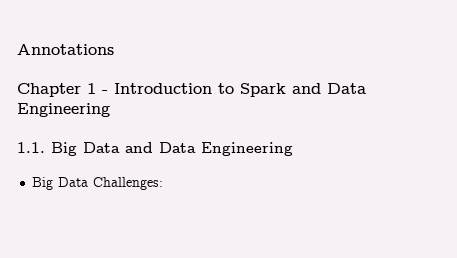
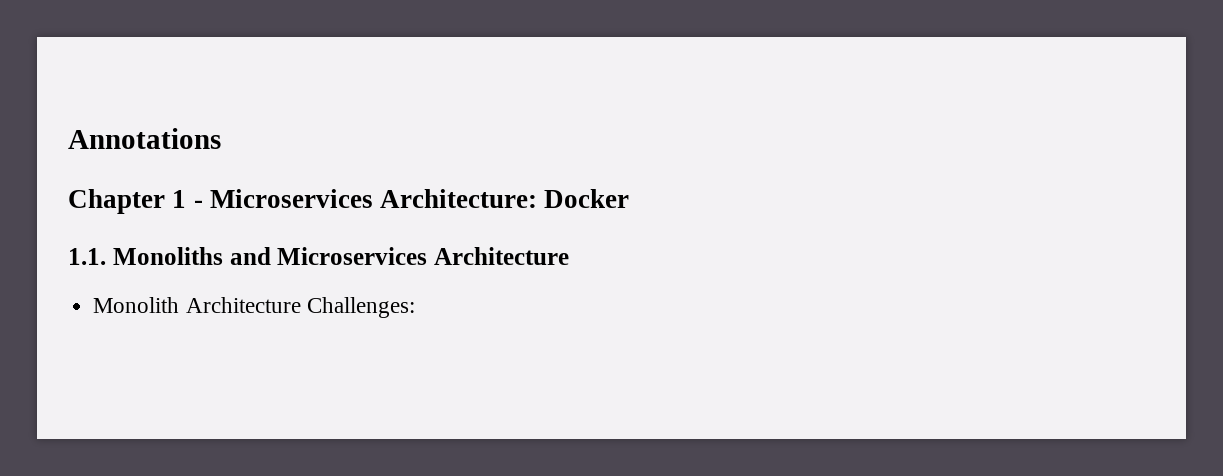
- Chapter 1 - Introduction to Spark and Data Engineering
- 1.1. Big Data and Data Engineering
- Big Data Challenges:
+ Chapter 1 - Microservices Architecture: Docker
+ 1.1. Monoliths and Microservices Architecture
+ Monolith Architecture Challenges:

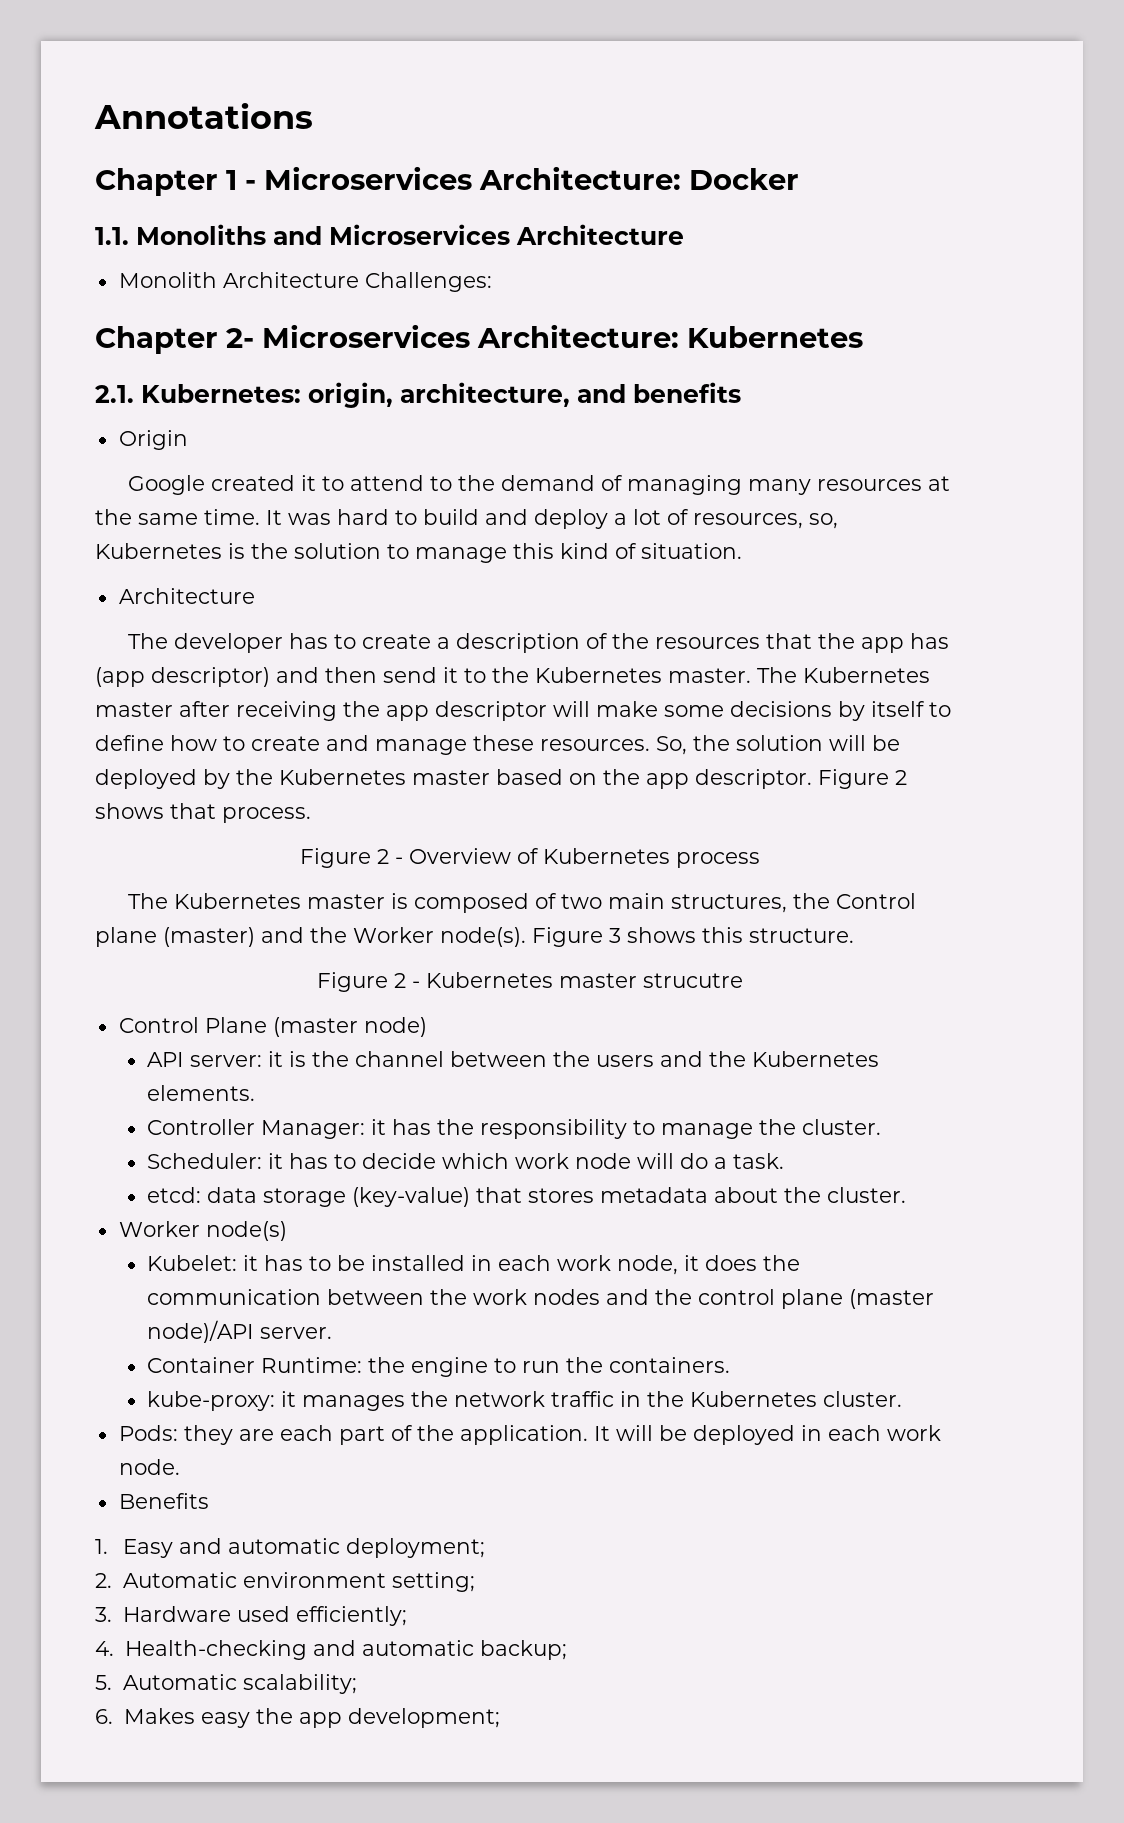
+ Chapter 2- Microservices Architecture: Kubernetes
+ 2.1. Kubernetes: origin, architecture, and benefits
+ Origin
+ Google created it to attend to the demand of managing many resources at the same time. It was hard to build and deploy a lot of resources, so, Kubernetes is the solution to manage this kind of situation.
+ Architecture
+ The developer has to create a description of the resources that the app has (app descriptor) and then send it to the Kubernetes master. The Kubernetes master after receiving the app descriptor will make some decisions by itself to define how to create and manage these resources. So, the solution will be deployed by the Kubernetes master based on the app descriptor. Figure 2 shows that process.
+ Figure 2 - Overview of Kubernetes process
+ The Kubernetes master is composed of two main structures, the Control plane (master) and the Worker node(s). Figure 3 shows this structure.
+ Figure 2 - Kubernetes master strucutre
+ Control Plane (master node)
+ API server: it is the channel between the users and the Kubernetes elements.
+ Controller Manager: it has the responsibility to manage the cluster.
+ Scheduler: it has to decide which work node will do a task.
+ etcd: data storage (key-value) that stores metadata about the cluster.
+ Worker node(s)
+ Kubelet: it has to be installed in each work node, it does the communication between the work nodes and the control plane (master node)/API server.
+ Container Runtime: the engine to run the containers.
+ kube-proxy: it manages the network traffic in the Kubernetes cluster.
+ Pods: they are each part of the application. It will be deployed in each work node.
+ Benefits
+ 1. Easy and automatic deployment;
+ 2. Automatic environment setting;
+ 3. Hardware used efficiently;
+ 4. Health-checking and automatic backup;
+ 5. Automatic scalability;
+ 6. Makes easy the app development;

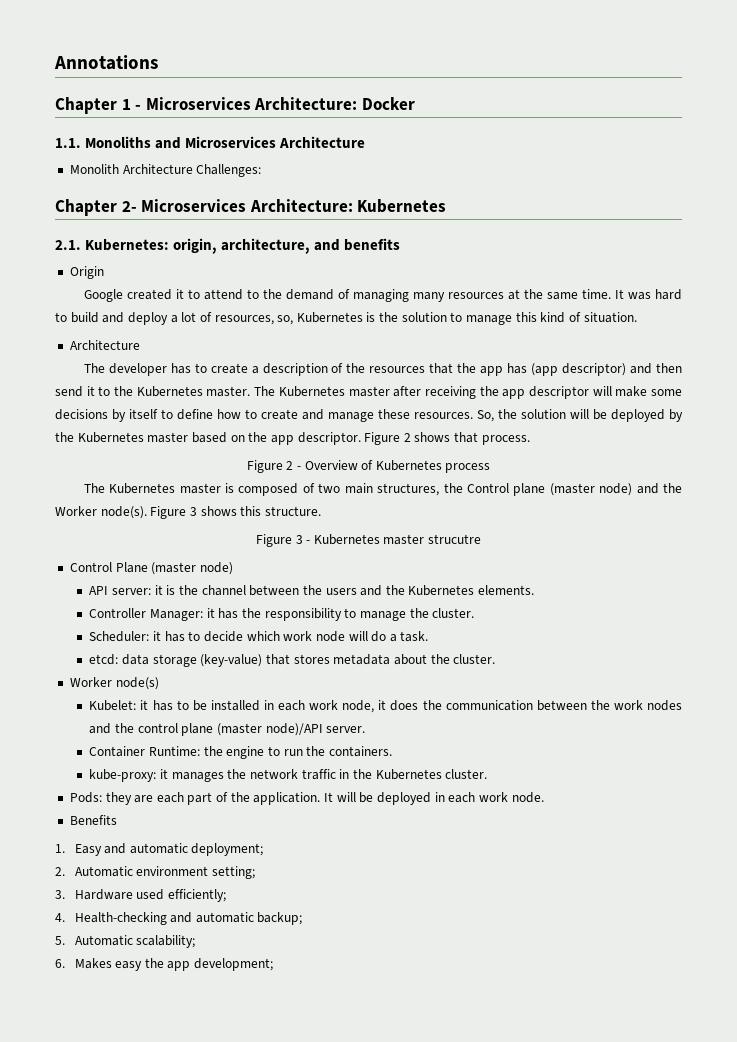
- The Kubernetes master is composed of two main structures, the Control plane (master) and the Worker node(s).
+ The Kubernetes master is composed of two main structures, the Control plane (master node) and the Worker node(s).
- Figure 2 - Kubernetes master strucutre
+ Figure 3 - Kubernetes master strucutre

